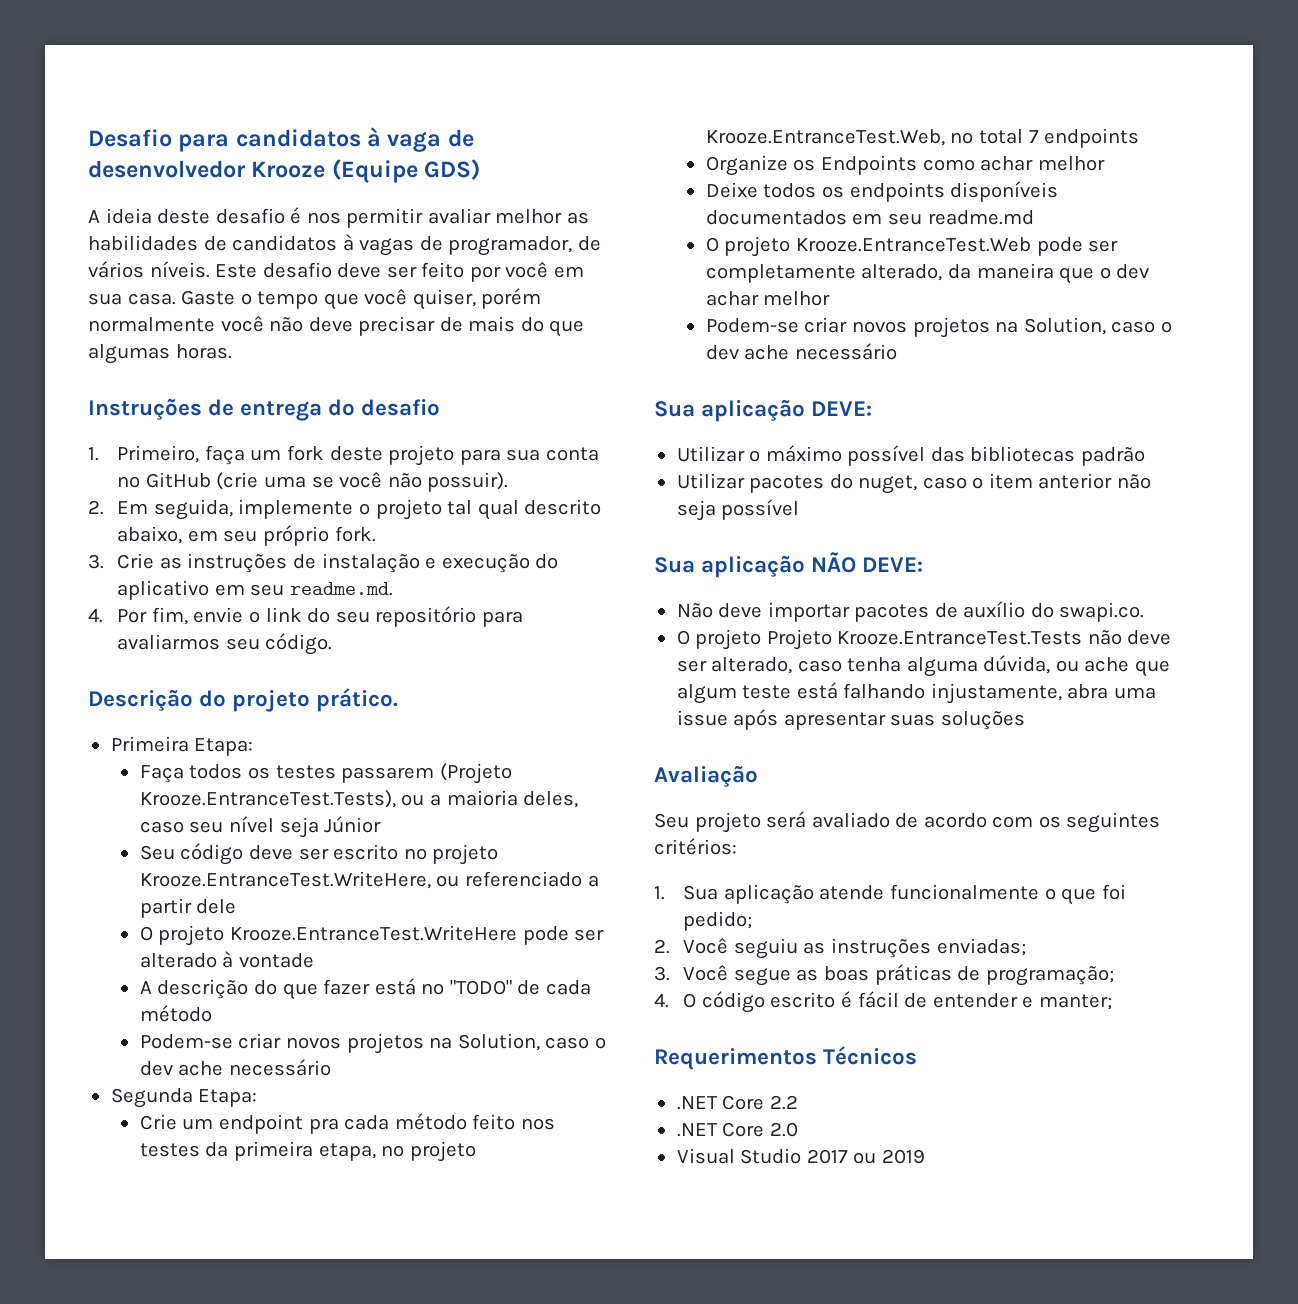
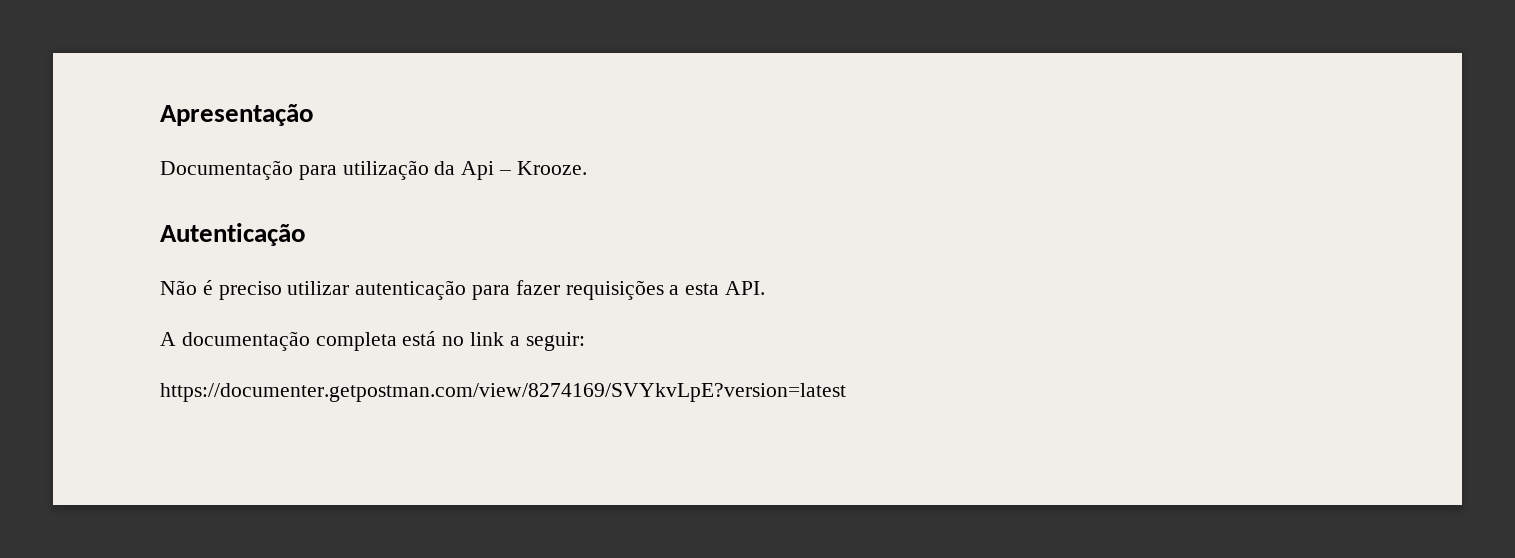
- Desafio para candidatos à vaga de desenvolvedor Krooze (Equipe GDS)
- A ideia deste desafio é nos permitir avaliar melhor as habilidades de candidatos à vagas de programador, de vários níveis. Este desafio deve ser feito por você em sua casa. Gaste o tempo que você quiser, porém normalmente você não deve precisar de mais do que algumas horas.
- Instruções de entrega do desafio
- 1. Primeiro, faça um fork deste projeto para sua conta no GitHub (crie uma se você não possuir).
- 2. Em seguida, implemente o projeto tal qual descrito abaixo, em seu próprio fork.
- 3. Crie as instruções de instalação e execução do aplicativo em seu readme.md.
- 4. Por fim, envie o link do seu repositório para avaliarmos seu código.
- Descrição do projeto prático.
- Primeira Etapa:
- Faça todos os testes passarem (Projeto Krooze.EntranceTest.Tests), ou a maioria deles, caso seu nível seja Júnior
- Seu código deve ser escrito no projeto Krooze.EntranceTest.WriteHere, ou referenciado a partir dele
- O projeto Krooze.EntranceTest.WriteHere pode ser alterado à vontade
- A descrição do que fazer está no "TODO" de cada método
- Podem-se criar novos projetos na Solution, caso o dev ache necessário
- Segunda Etapa:
- Crie um endpoint pra cada método feito nos testes da primeira etapa, no projeto Krooze.EntranceTest.Web, no total 7 endpoints
- Organize os Endpoints como achar melhor
- Deixe todos os endpoints disponíveis documentados em seu readme.md
- O projeto Krooze.EntranceTest.Web pode ser completamente alterado, da maneira que o dev achar melhor
- Podem-se criar novos projetos na Solution, caso o dev ache necessário
- Sua aplicação DEVE:
- Utilizar o máximo possível das bibliotecas padrão
- Utilizar pacotes do nuget, caso o item anterior não seja possível
- Sua aplicação NÃO DEVE:
- Não deve importar pacotes de auxílio do swapi.co.
- O projeto Projeto Krooze.EntranceTest.Tests não deve ser alterado, caso tenha alguma dúvida, ou ache que algum teste está falhando injustamente, abra uma issue após apresentar suas soluções
- Avaliação
- Seu projeto será avaliado de acordo com os seguintes critérios:
- 1. Sua aplicação atende funcionalmente o que foi pedido;
- 2. Você seguiu as instruções enviadas;
- 3. Você segue as boas práticas de programação;
- 4. O código escrito é fácil de entender e manter;
- Requerimentos Técnicos
- .NET Core 2.2
- .NET Core 2.0
- Visual Studio 2017 ou 2019
+ Apresentação
+ Documentação para utilização da Api – Krooze.
+ Autenticação
+ Não é preciso utilizar autenticação para fazer requisições a esta API.
+ A documentação completa está no link a seguir:
+ https://documenter.getpostman.com/view/8274169/SVYkvLpE?version=latest

